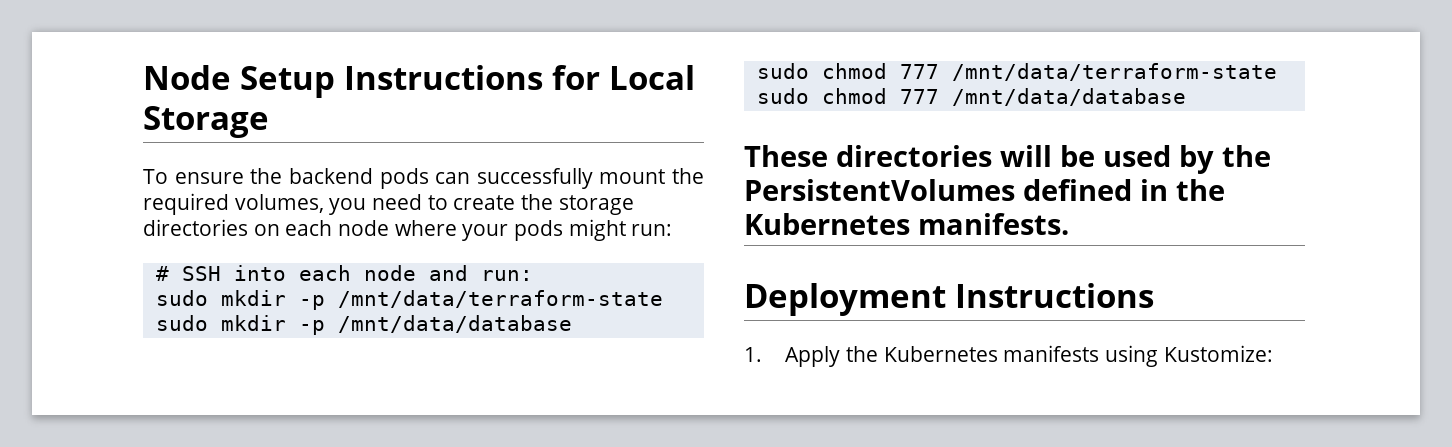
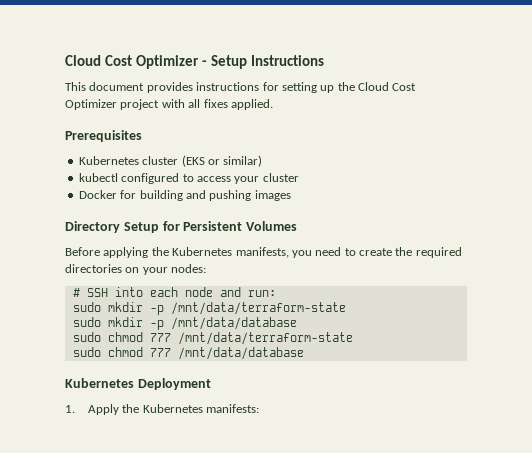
- Node Setup Instructions for Local Storage
- To ensure the backend pods can successfully mount the required volumes, you need to create the storage directories on each node where your pods might run:
+ Cloud Cost Optimizer - Setup Instructions
+ This document provides instructions for setting up the Cloud Cost Optimizer project with all fixes applied.
+ Prerequisites
+ Kubernetes cluster (EKS or similar)
+ kubectl configured to access your cluster
+ Docker for building and pushing images
+ Directory Setup for Persistent Volumes
+ Before applying the Kubernetes manifests, you need to create the required directories on your nodes:
- These directories will be used by the PersistentVolumes defined in the Kubernetes manifests.
- Deployment Instructions
+ Kubernetes Deployment
- 1. Apply the Kubernetes manifests using Kustomize:
+ 1. Apply the Kubernetes manifests:

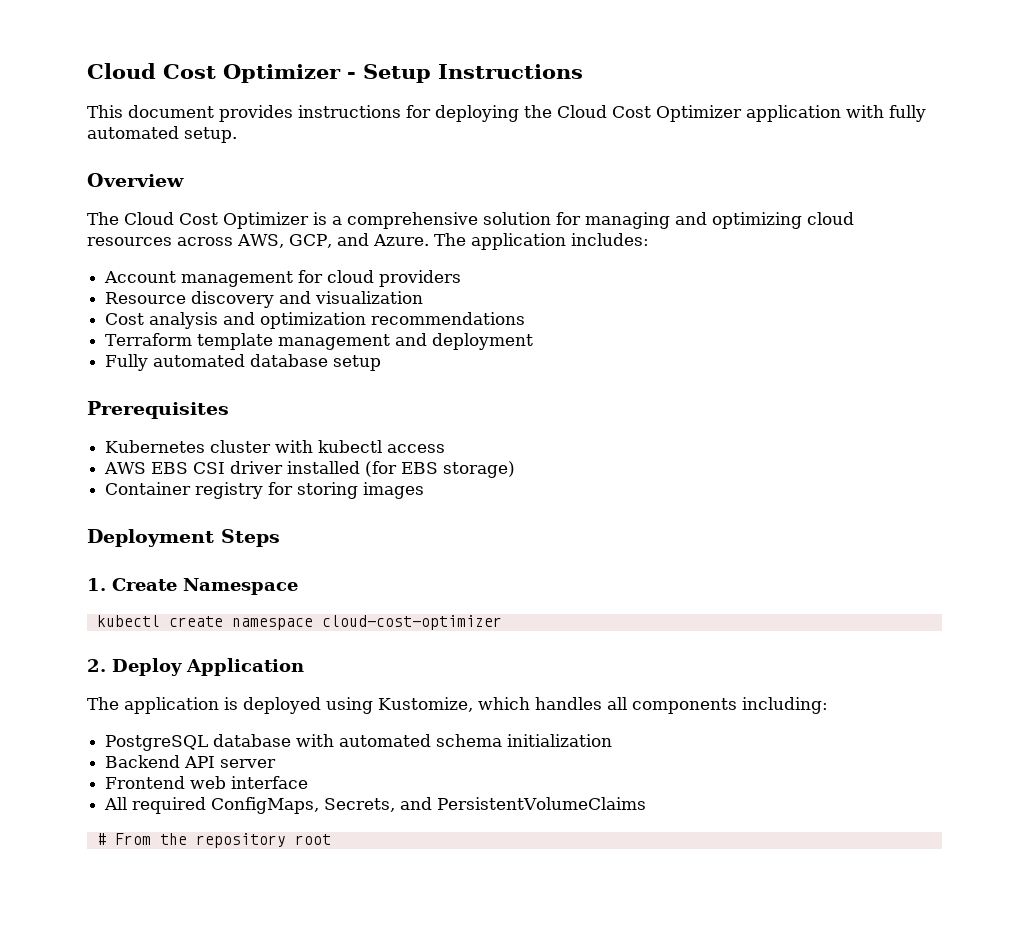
- This document provides instructions for setting up the Cloud Cost Optimizer project with all fixes applied.
+ This document provides instructions for deploying the Cloud Cost Optimizer application with fully automated setup.
+ Overview
+ The Cloud Cost Optimizer is a comprehensive solution for managing and optimizing cloud resources across AWS, GCP, and Azure. The application includes:
+ Account management for cloud providers
+ Resource discovery and visualization
+ Cost analysis and optimization recommendations
+ Terraform template management and deployment
+ Fully automated database setup
  Prerequisites
- Kubernetes cluster (EKS or similar)
- kubectl configured to access your cluster
- Docker for building and pushing images
- Directory Setup for Persistent Volumes
- Before applying the Kubernetes manifests, you need to create the required directories on your nodes:
- # SSH into each node and run:
- sudo mkdir -p /mnt/data/terraform-state
- sudo mkdir -p /mnt/data/database
- sudo chmod 777 /mnt/data/terraform-state
- sudo chmod 777 /mnt/data/database
- Kubernetes Deployment
- 1. Apply the Kubernetes manifests:
+ Kubernetes cluster with kubectl access
+ AWS EBS CSI driver installed (for EBS storage)
+ Container registry for storing images
+ Deployment Steps
+ 1. Create Namespace
+ kubectl create namespace cloud-cost-optimizer
+ 2. Deploy Application
+ The application is deployed using Kustomize, which handles all components including:
+ PostgreSQL database with automated schema initialization
+ Backend API server
+ Frontend web interface
+ All required ConfigMaps, Secrets, and PersistentVolumeClaims
+ # From the repository root

